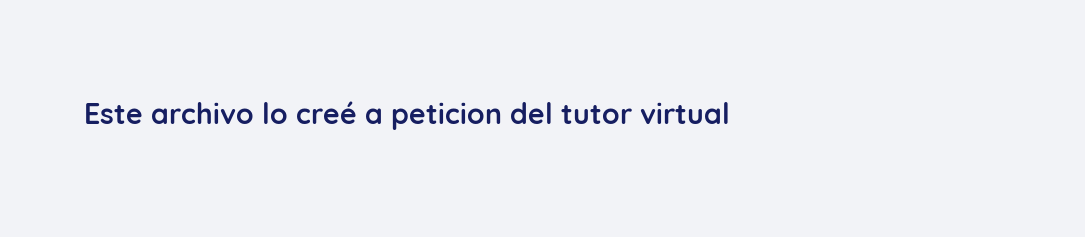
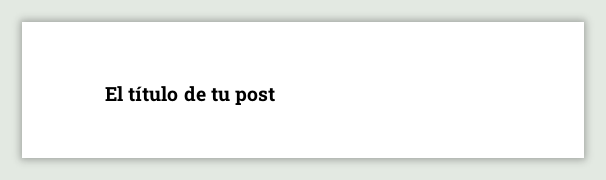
- Este archivo lo creé a peticion del tutor virtual
+ El título de tu post

